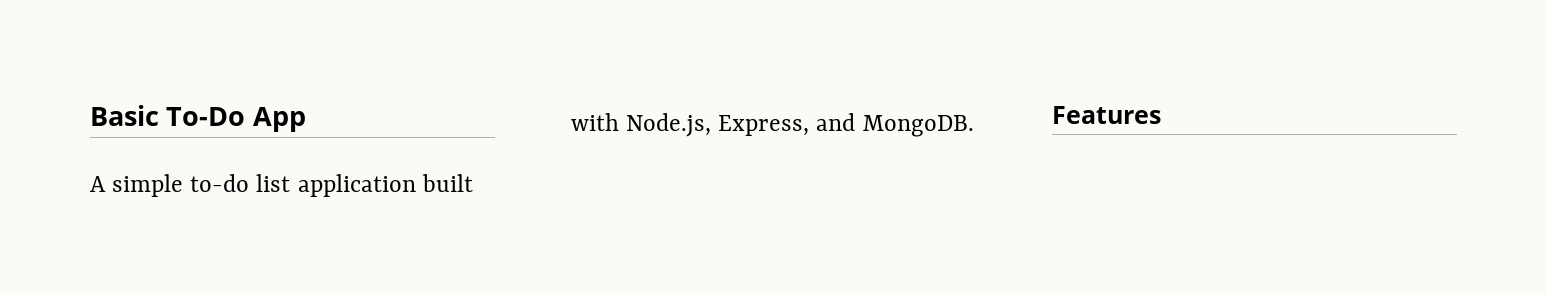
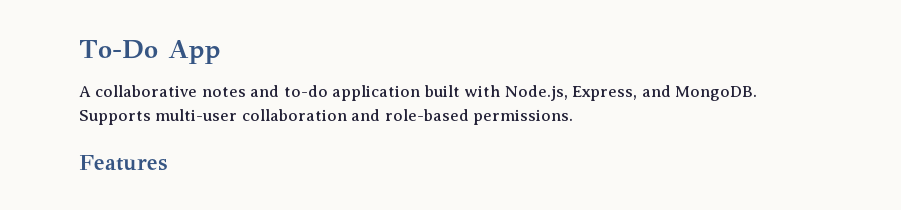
- Basic To-Do App
+ To-Do App
- A simple to-do list application built with Node.js, Express, and MongoDB.
+ A collaborative notes and to-do application built with Node.js, Express, and MongoDB. Supports multi-user collaboration and role-based permissions.

